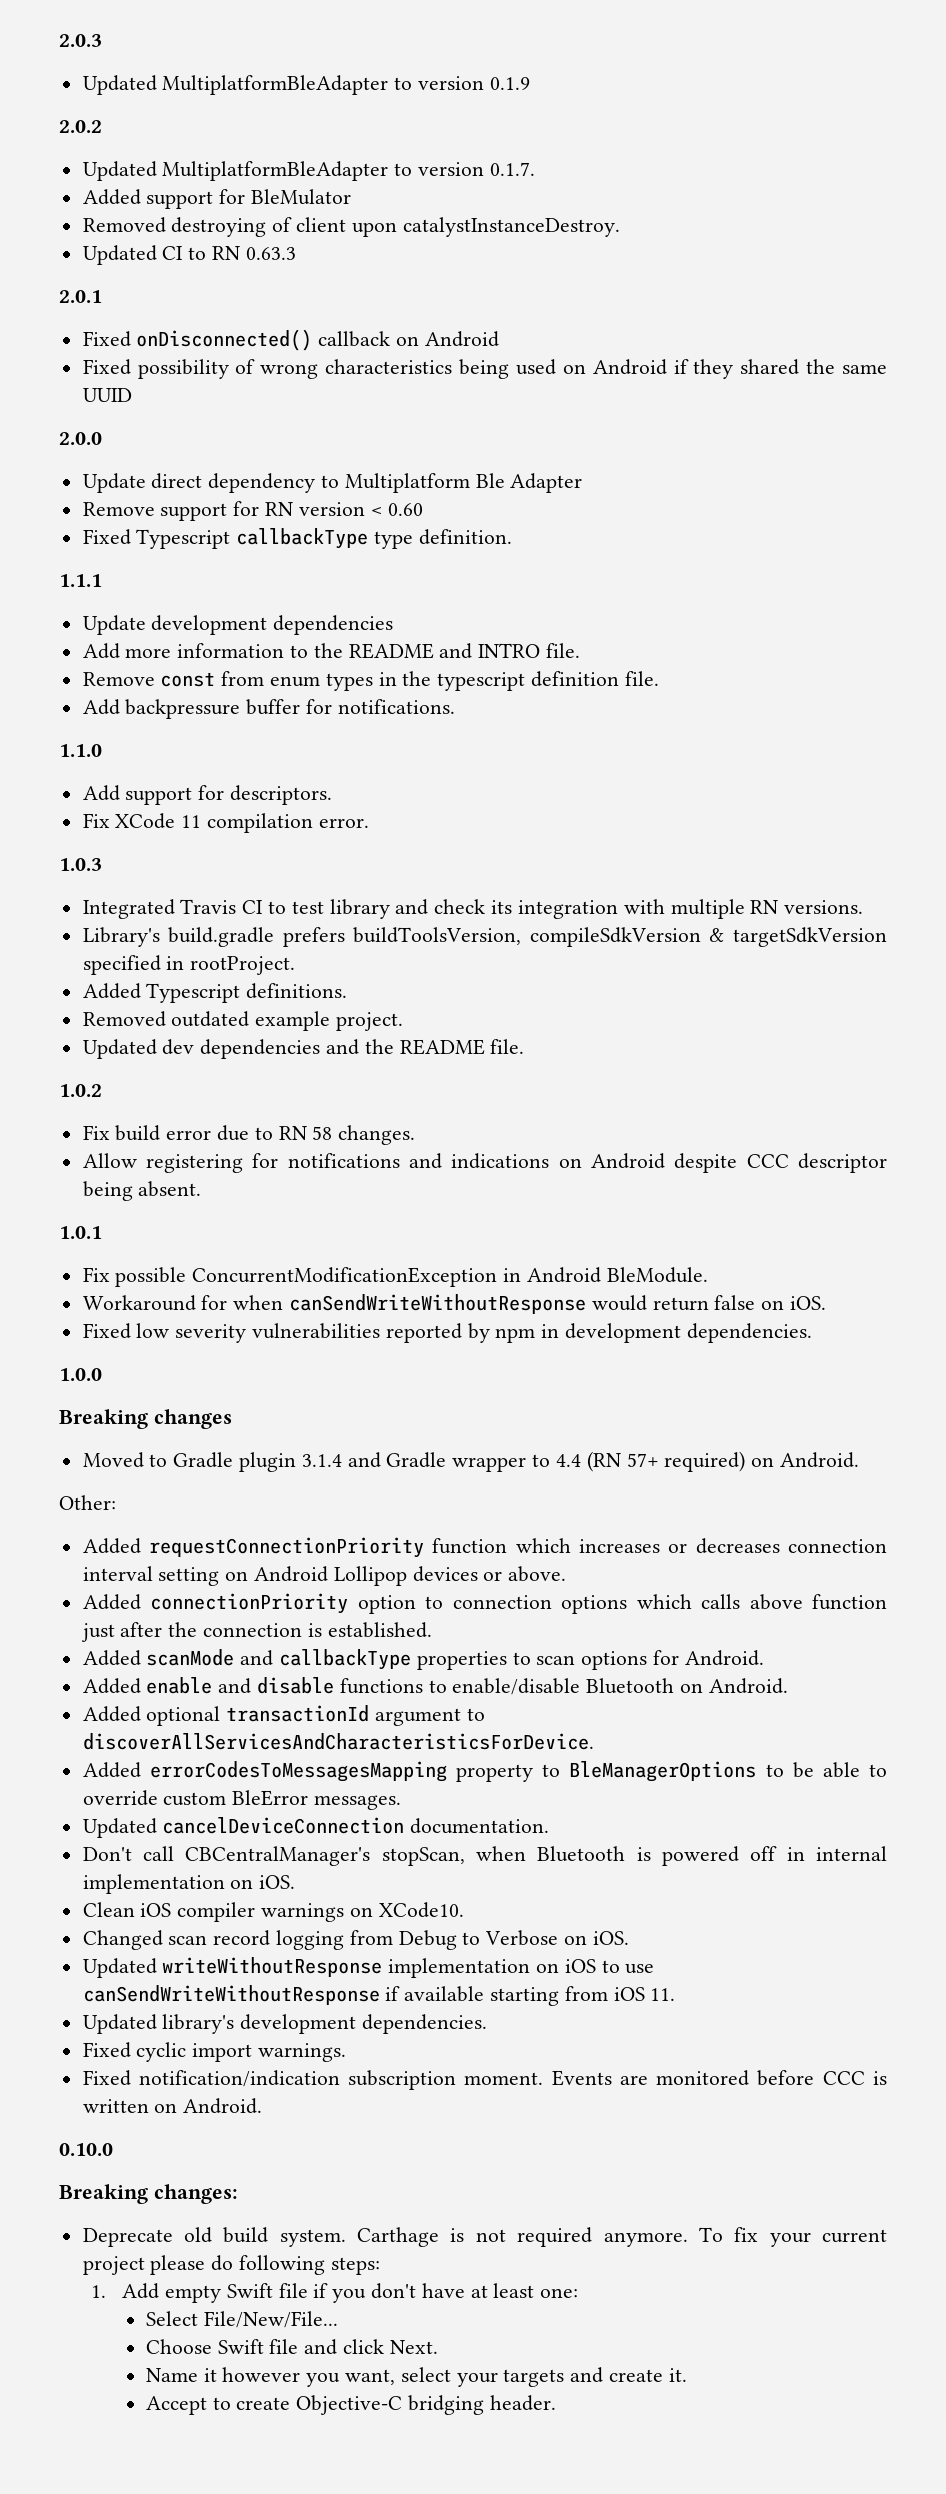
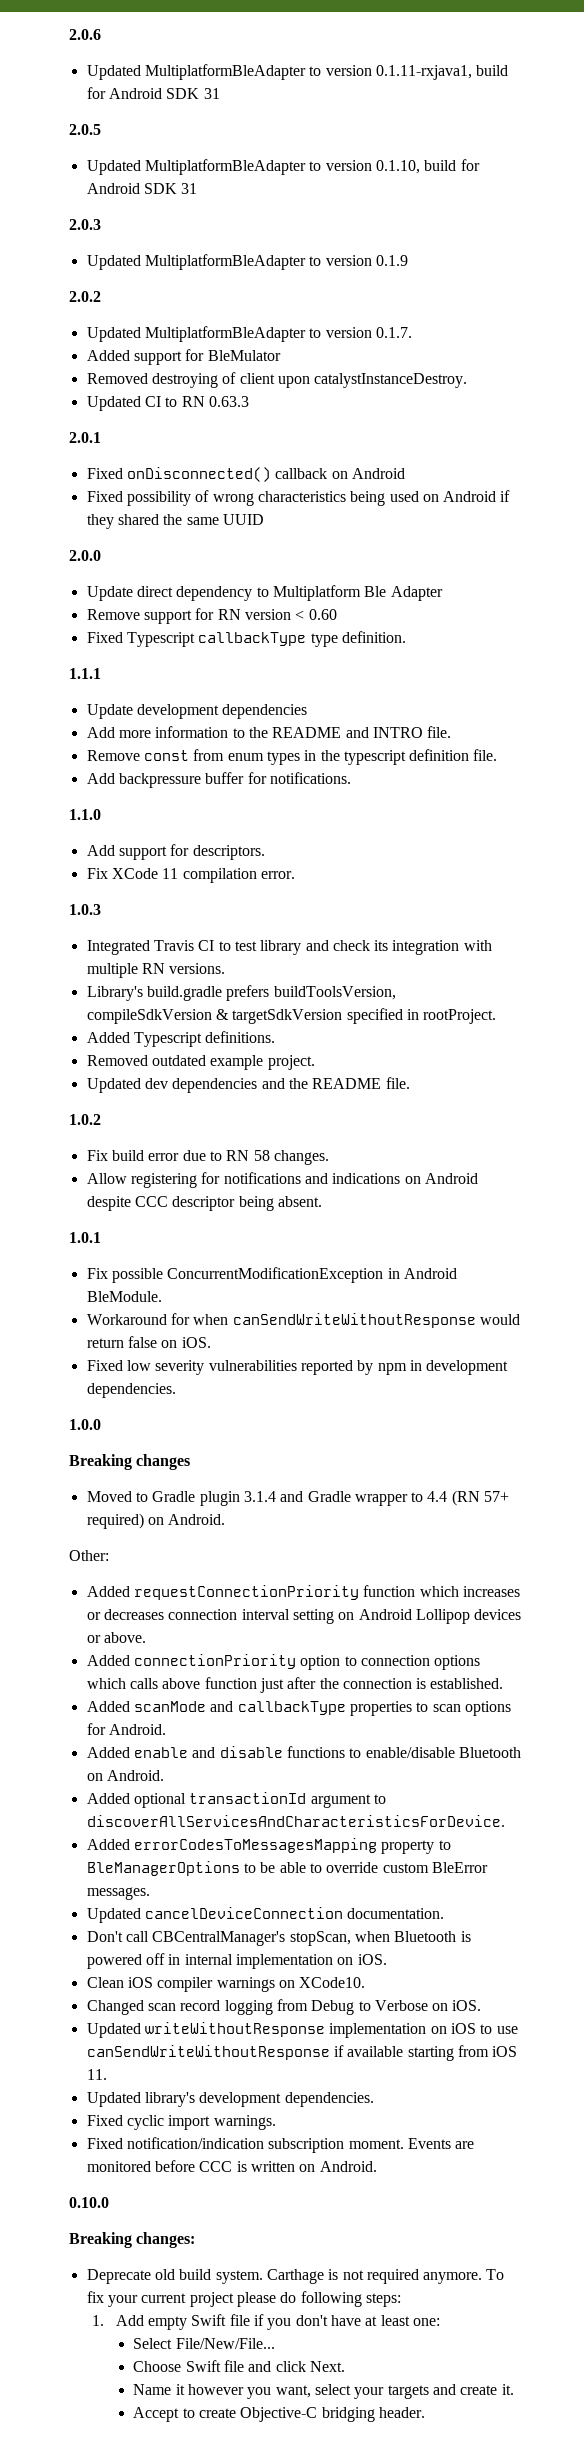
+ 2.0.6
+ Updated MultiplatformBleAdapter to version 0.1.11-rxjava1, build for Android SDK 31
+ 2.0.5
+ Updated MultiplatformBleAdapter to version 0.1.10, build for Android SDK 31

